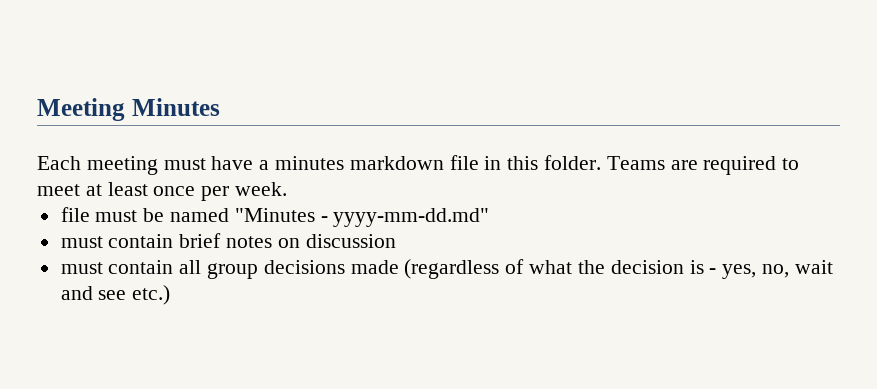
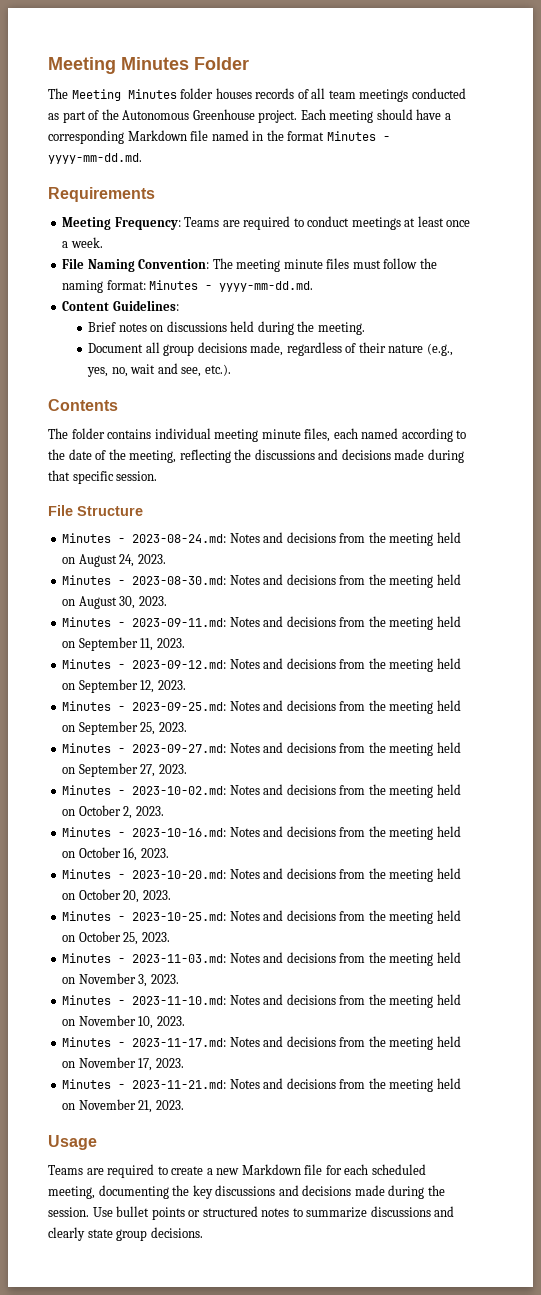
- Meeting Minutes
- Each meeting must have a minutes markdown file in this folder. Teams are required to meet at least once per week.
+ Meeting Minutes Folder
+ The Meeting Minutes folder houses records of all team meetings conducted as part of the Autonomous Greenhouse project. Each meeting should have a corresponding Markdown file named in the format Minutes - yyyy-mm-dd.md.
+ Requirements
+ Meeting Frequency: Teams are required to conduct meetings at least once a week.
- file must be named "Minutes - yyyy-mm-dd.md"
- must contain brief notes on discussion
- must contain all group decisions made (regardless of what the decision is - yes, no, wait and see etc.)
+ File Naming Convention: The meeting minute files must follow the naming format: Minutes - yyyy-mm-dd.md.
+ Content Guidelines:
+ Brief notes on discussions held during the meeting.
+ Document all group decisions made, regardless of their nature (e.g., yes, no, wait and see, etc.).
+ Contents
+ The folder contains individual meeting minute files, each named according to the date of the meeting, reflecting the discussions and decisions made during that specific session.
+ File Structure
+ Minutes - 2023-08-24.md: Notes and decisions from the meeting held on August 24, 2023.
+ Minutes - 2023-08-30.md: Notes and decisions from the meeting held on August 30, 2023.
+ Minutes - 2023-09-11.md: Notes and decisions from the meeting held on September 11, 2023.
+ Minutes - 2023-09-12.md: Notes and decisions from the meeting held on September 12, 2023.
+ Minutes - 2023-09-25.md: Notes and decisions from the meeting held on September 25, 2023.
+ Minutes - 2023-09-27.md: Notes and decisions from the meeting held on September 27, 2023.
+ Minutes - 2023-10-02.md: Notes and decisions from the meeting held on October 2, 2023.
+ Minutes - 2023-10-16.md: Notes and decisions from the meeting held on October 16, 2023.
+ Minutes - 2023-10-20.md: Notes and decisions from the meeting held on October 20, 2023.
+ Minutes - 2023-10-25.md: Notes and decisions from the meeting held on October 25, 2023.
+ Minutes - 2023-11-03.md: Notes and decisions from the meeting held on November 3, 2023.
+ Minutes - 2023-11-10.md: Notes and decisions from the meeting held on November 10, 2023.
+ Minutes - 2023-11-17.md: Notes and decisions from the meeting held on November 17, 2023.
+ Minutes - 2023-11-21.md: Notes and decisions from the meeting held on November 21, 2023.
+ Usage
+ Teams are required to create a new Markdown file for each scheduled meeting, documenting the key discussions and decisions made during the session. Use bullet points or structured notes to summarize discussions and clearly state group decisions.

